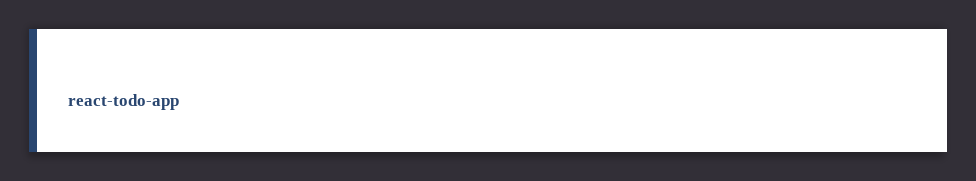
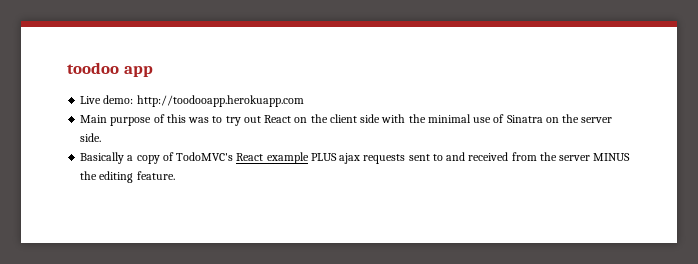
- react-todo-app
+ toodoo app
+ Live demo: http://toodooapp.herokuapp.com
+ Main purpose of this was to try out React on the client side with the minimal use of Sinatra on the server side.
+ Basically a copy of TodoMVC's React example PLUS ajax requests sent to and received from the server MINUS the editing feature.

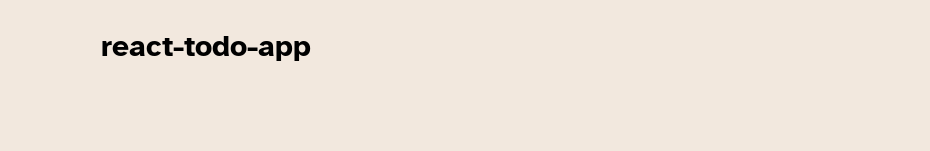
- toodoo app
- Live demo: http://toodooapp.herokuapp.com
- Main purpose of this was to try out React on the client side with the minimal use of Sinatra on the server side.
- Basically a copy of TodoMVC's React example PLUS ajax requests sent to and received from the server MINUS the editing feature.
+ react-todo-app

